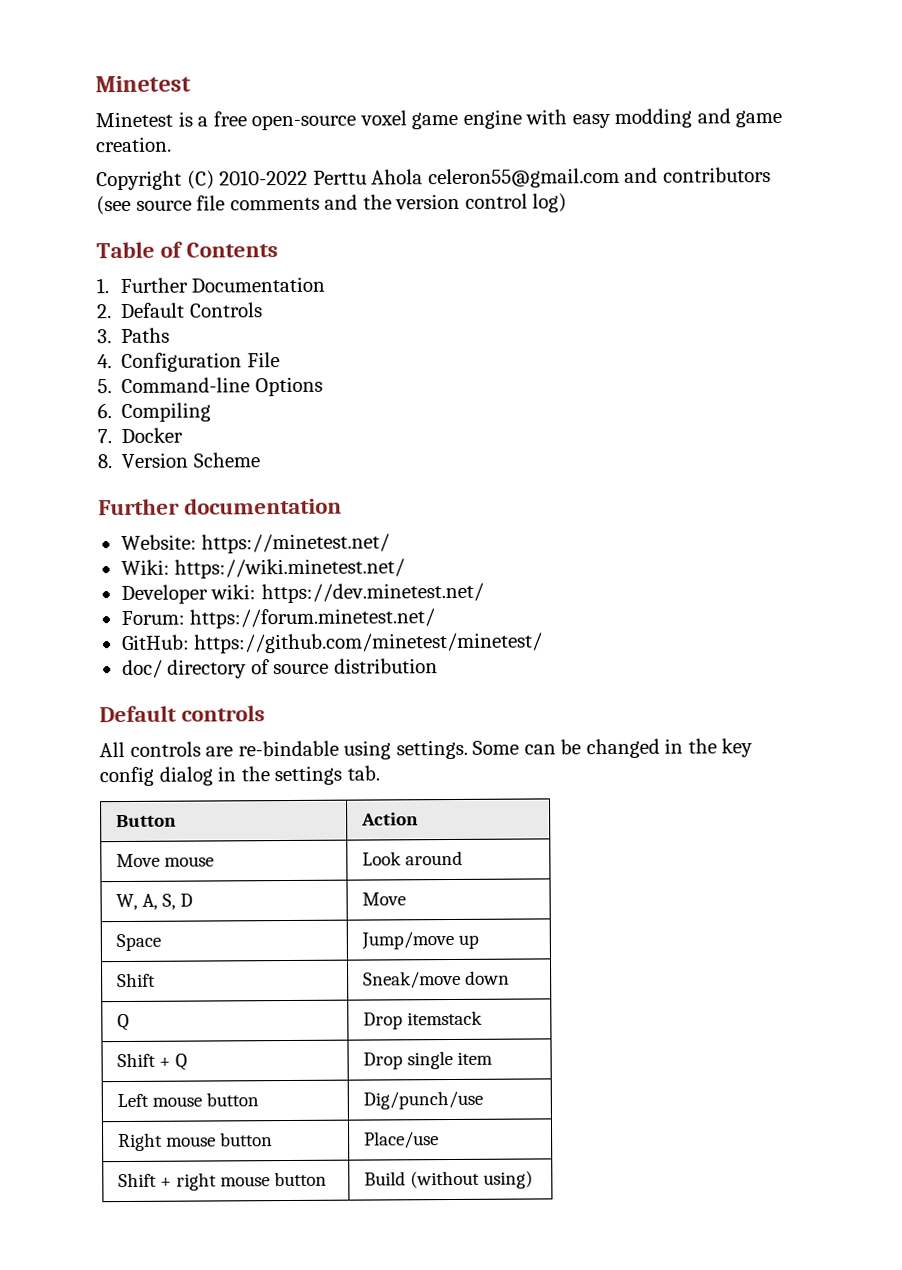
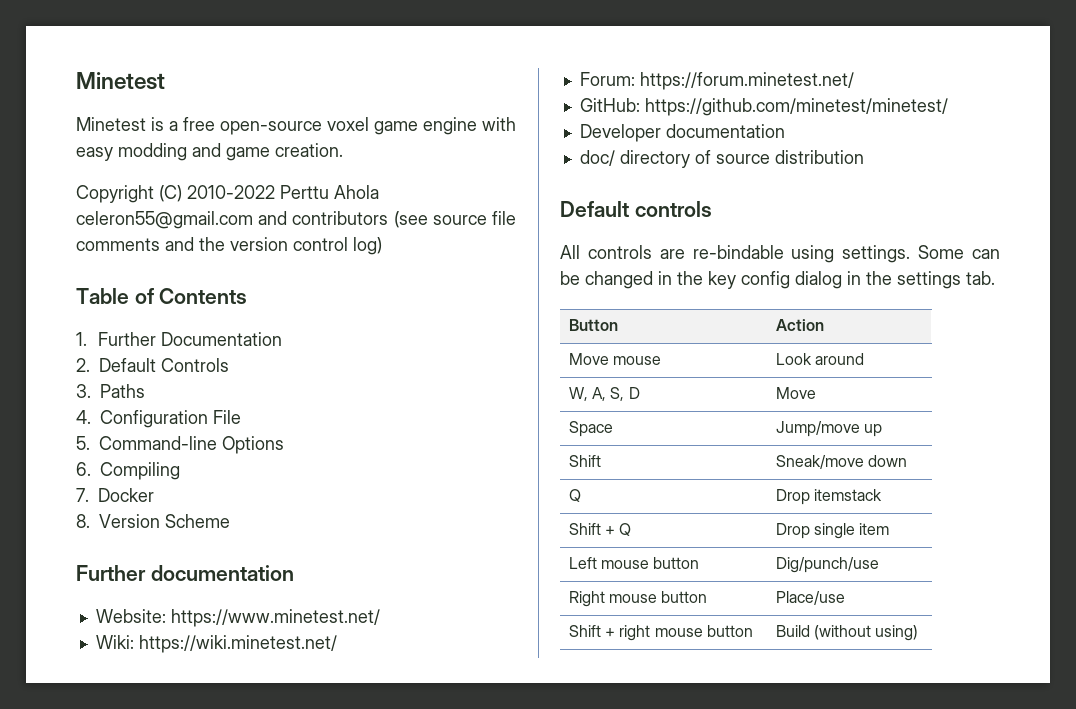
- Website: https://minetest.net/
+ Website: https://www.minetest.net/
- Developer wiki: https://dev.minetest.net/
+ Developer documentation

